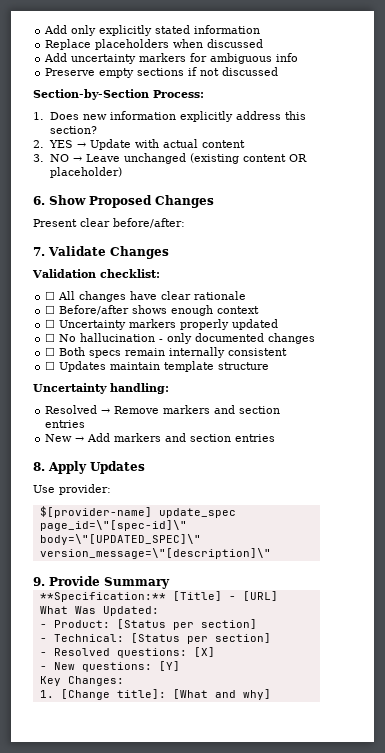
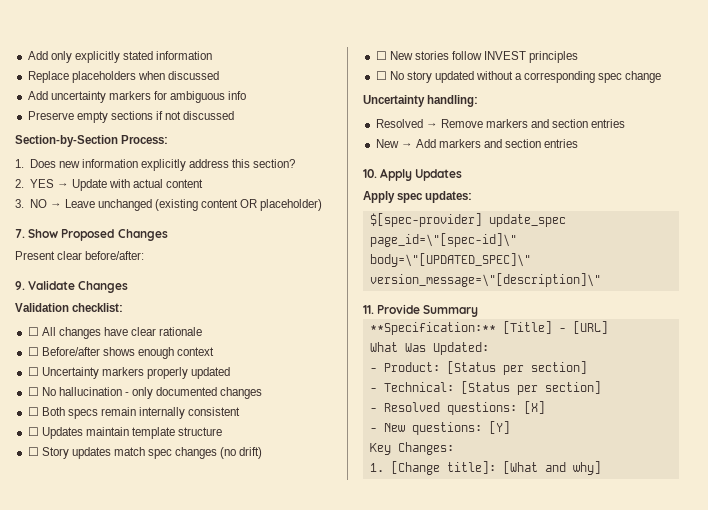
- 6. Show Proposed Changes
+ 7. Show Proposed Changes
- 7. Validate Changes
+ 9. Validate Changes
+ ☐ Story updates match spec changes (no drift)
+ ☐ New stories follow INVEST principles
+ ☐ No story updated without a corresponding spec change
- 8. Apply Updates
+ 10. Apply Updates
- Use provider:
- $[provider-name] update_spec page_id=\"[spec-id]\" body=\"[UPDATED_SPEC]\" version_message=\"[description]\"
+ Apply spec updates:
+ $[spec-provider] update_spec page_id=\"[spec-id]\" body=\"[UPDATED_SPEC]\" version_message=\"[description]\"
- 9. Provide Summary
+ 11. Provide Summary

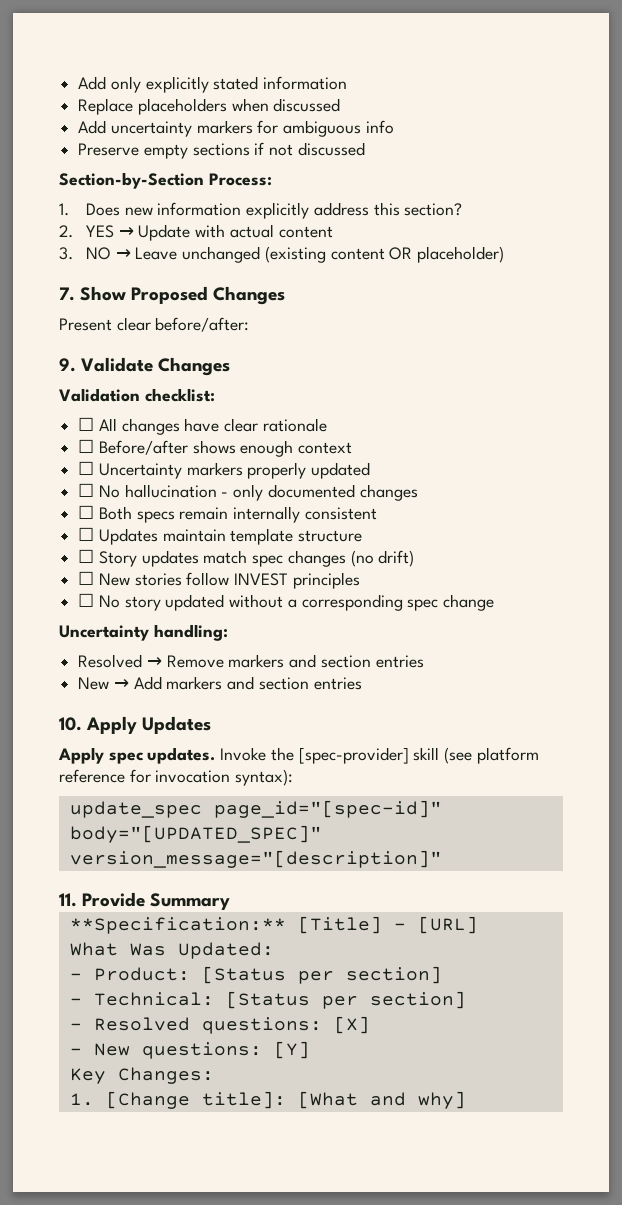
- Apply spec updates:
- $[spec-provider] update_spec page_id=\"[spec-id]\" body=\"[UPDATED_SPEC]\" version_message=\"[description]\"
+ Apply spec updates. Invoke the [spec-provider] skill (see platform reference for invocation syntax):
+ update_spec page_id="[spec-id]" body="[UPDATED_SPEC]" version_message="[description]"

